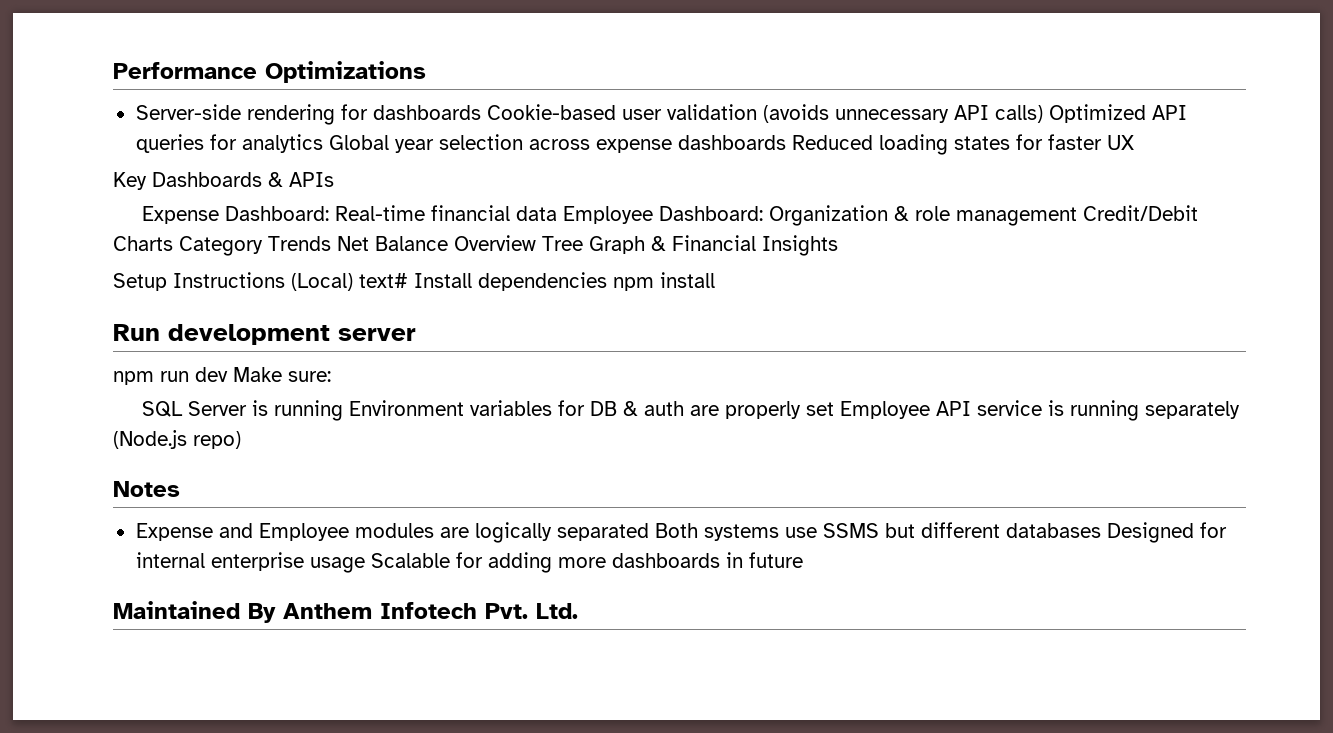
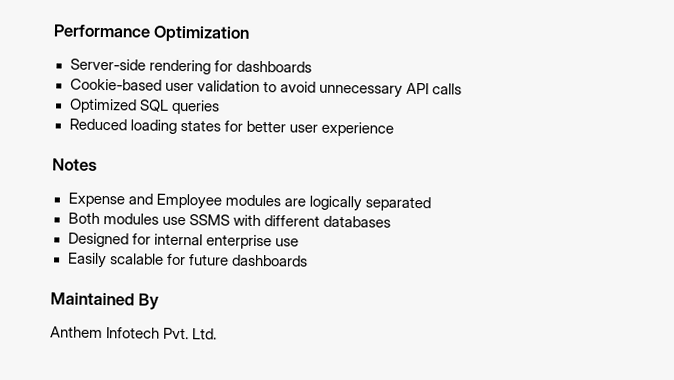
- Performance Optimizations
+ Performance Optimization
- Server-side rendering for dashboards Cookie-based user validation (avoids unnecessary API calls) Optimized API queries for analytics Global year selection across expense dashboards Reduced loading states for faster UX
- Key Dashboards & APIs
- Expense Dashboard: Real-time financial data Employee Dashboard: Organization & role management Credit/Debit Charts Category Trends Net Balance Overview Tree Graph & Financial Insights
- Setup Instructions (Local) text# Install dependencies npm install
- Run development server
- npm run dev Make sure:
- SQL Server is running Environment variables for DB & auth are properly set Employee API service is running separately (Node.js repo)
+ Server-side rendering for dashboards
+ Cookie-based user validation to avoid unnecessary API calls
+ Optimized SQL queries
+ Reduced loading states for better user experience
- Expense and Employee modules are logically separated Both systems use SSMS but different databases Designed for internal enterprise usage Scalable for adding more dashboards in future
+ Expense and Employee modules are logically separated
+ Both modules use SSMS with different databases
+ Designed for internal enterprise use
+ Easily scalable for future dashboards
- Maintained By Anthem Infotech Pvt. Ltd.
+ Maintained By
+ Anthem Infotech Pvt. Ltd.

